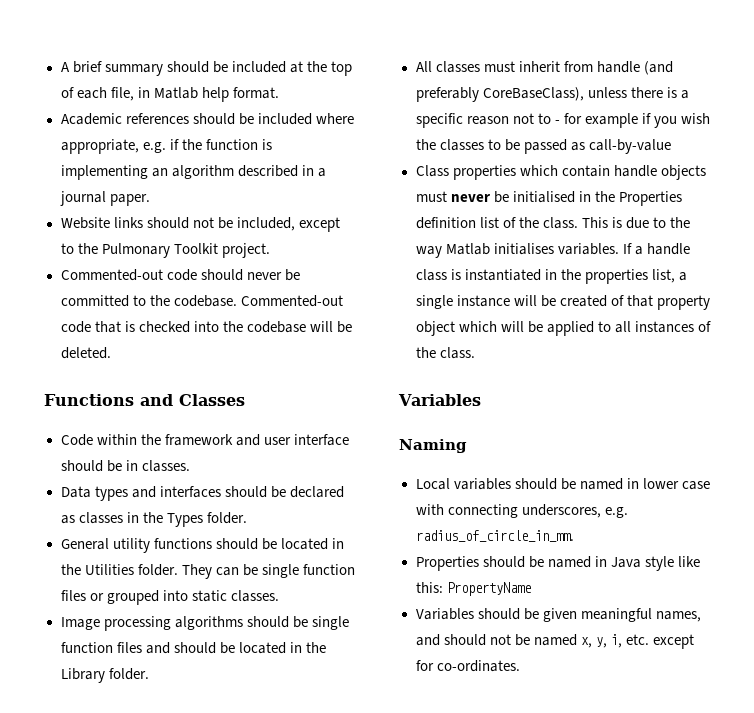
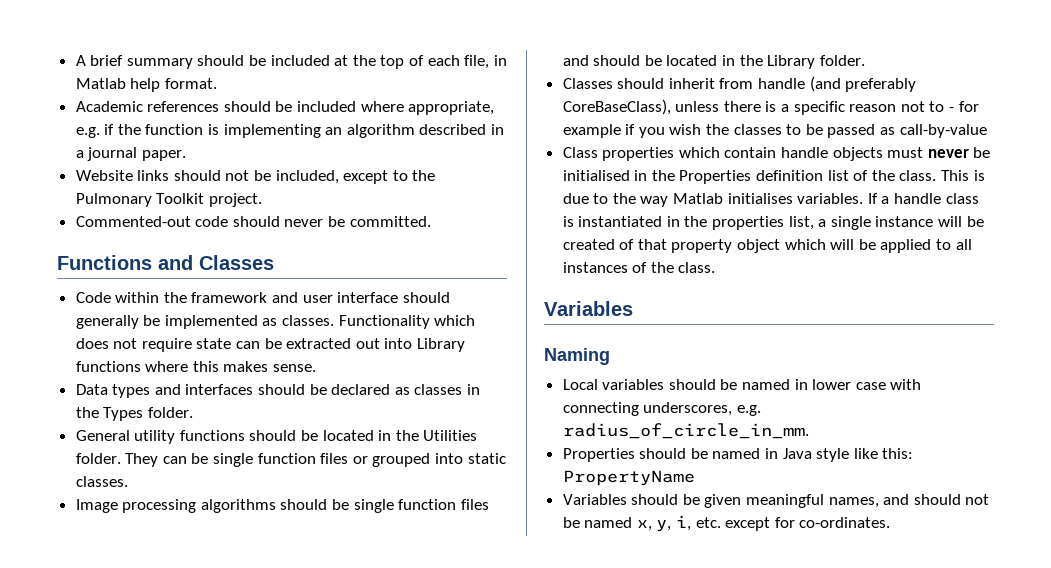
- Commented-out code should never be committed to the codebase. Commented-out code that is checked into the codebase will be deleted.
+ Commented-out code should never be committed.
- Code within the framework and user interface should be in classes.
+ Code within the framework and user interface should generally be implemented as classes. Functionality which does not require state can be extracted out into Library functions where this makes sense.
- All classes must inherit from handle (and preferably CoreBaseClass), unless there is a specific reason not to - for example if you wish the classes to be passed as call-by-value
+ Classes should inherit from handle (and preferably CoreBaseClass), unless there is a specific reason not to - for example if you wish the classes to be passed as call-by-value

